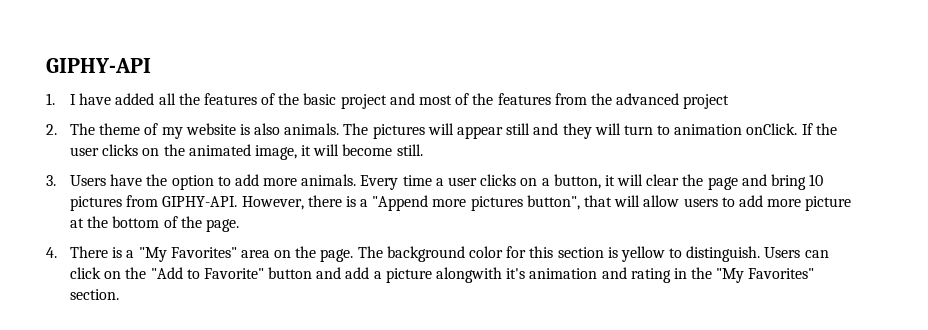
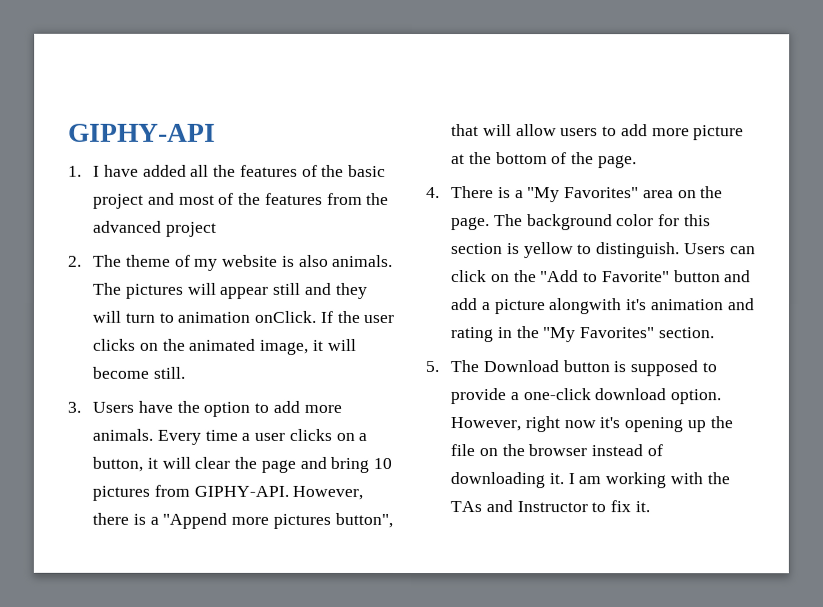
+ 5. The Download button is supposed to provide a one-click download option. However, right now it's opening up the file on the browser instead of downloading it. I am working with the TAs and Instructor to fix it.

